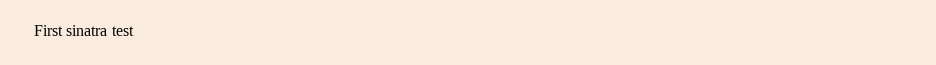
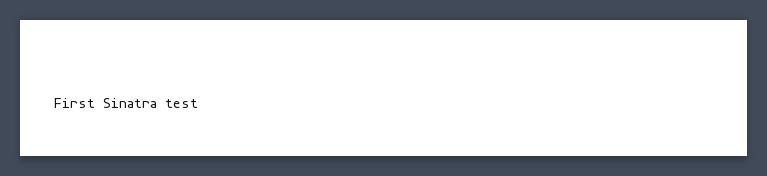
- First sinatra test
+ First Sinatra test

